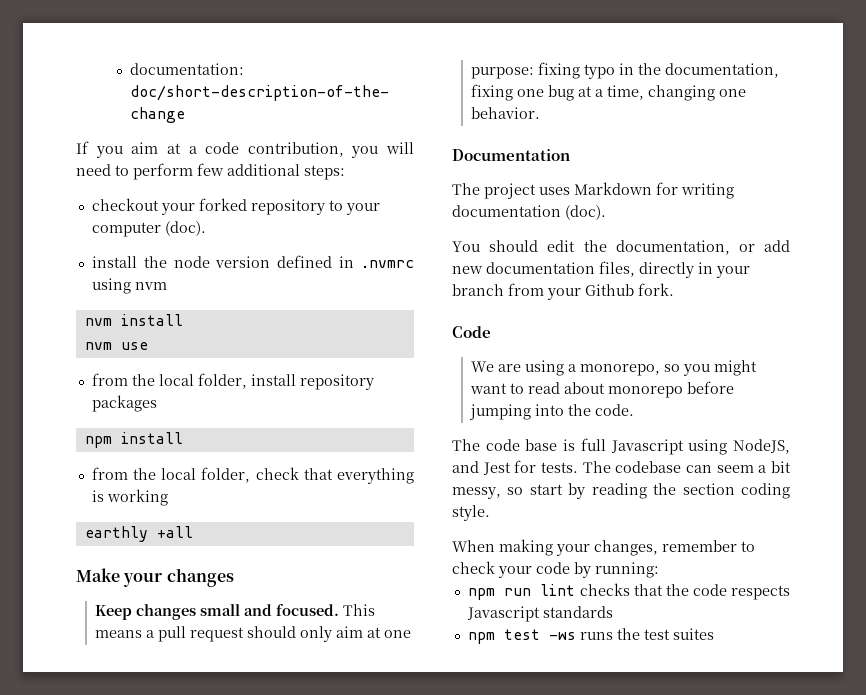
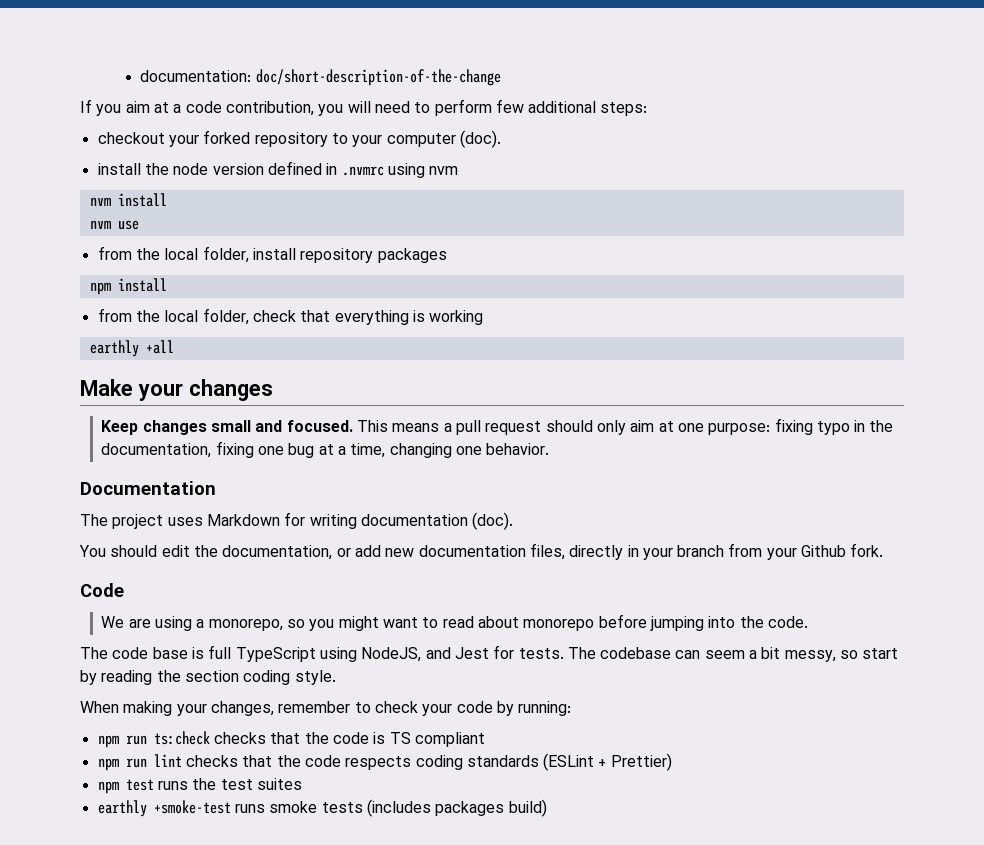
- The code base is full Javascript using NodeJS, and Jest for tests.
+ The code base is full TypeScript using NodeJS, and Jest for tests.
+ npm run ts:check checks that the code is TS compliant
- npm run lint checks that the code respects Javascript standards
+ npm run lint checks that the code respects coding standards (ESLint + Prettier)
- npm test -ws runs the test suites
+ npm test runs the test suites
+ earthly +smoke-test runs smoke tests (includes packages build)

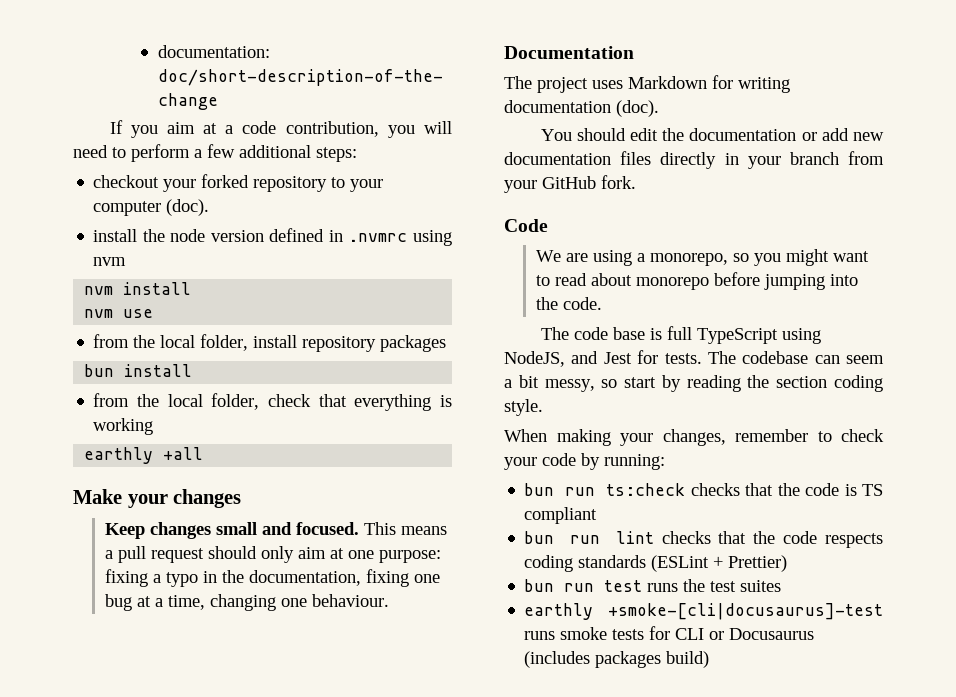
- If you aim at a code contribution, you will need to perform few additional steps:
+ If you aim at a code contribution, you will need to perform a few additional steps:
- npm install
+ bun install
- This means a pull request should only aim at one purpose: fixing typo in the documentation, fixing one bug at a time, changing one behavior.
+ This means a pull request should only aim at one purpose: fixing a typo in the documentation, fixing one bug at a time, changing one behaviour.
- You should edit the documentation, or add new documentation files, directly in your branch from your Github fork.
+ You should edit the documentation or add new documentation files directly in your branch from your GitHub fork.
- npm run ts:check checks that the code is TS compliant
+ bun run ts:check checks that the code is TS compliant
- npm run lint checks that the code respects coding standards (ESLint + Prettier)
+ bun run lint checks that the code respects coding standards (ESLint + Prettier)
- npm test runs the test suites
+ bun run test runs the test suites
- earthly +smoke-test runs smoke tests (includes packages build)
+ earthly +smoke-[cli|docusaurus]-test runs smoke tests for CLI or Docusaurus (includes packages build)

